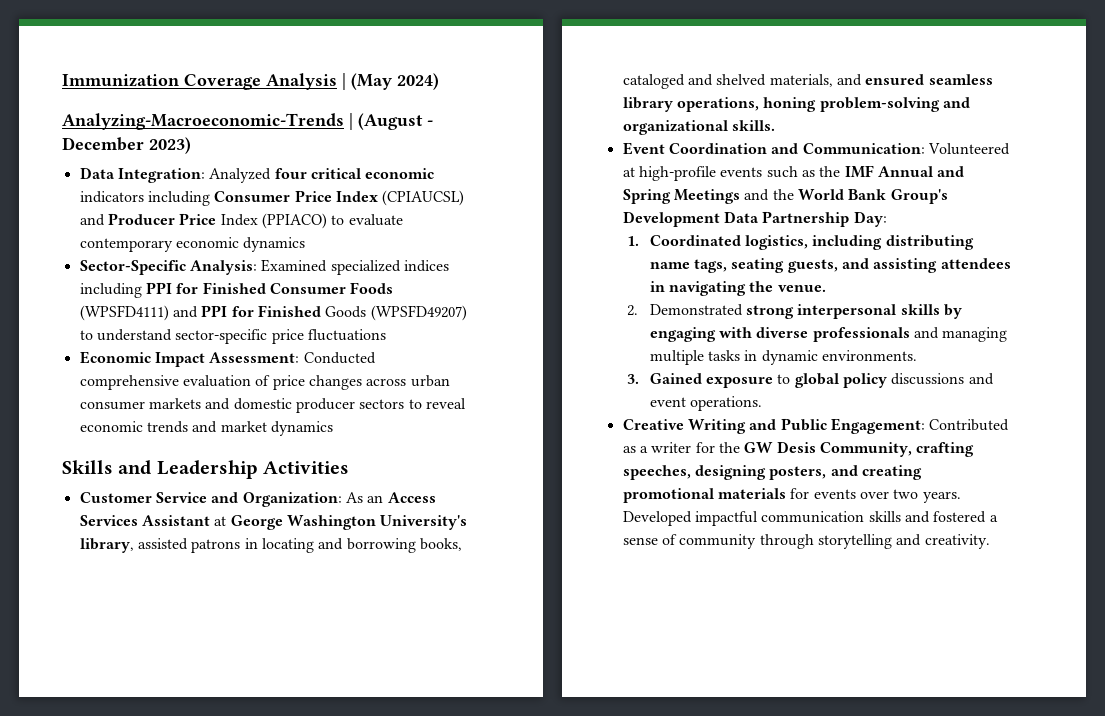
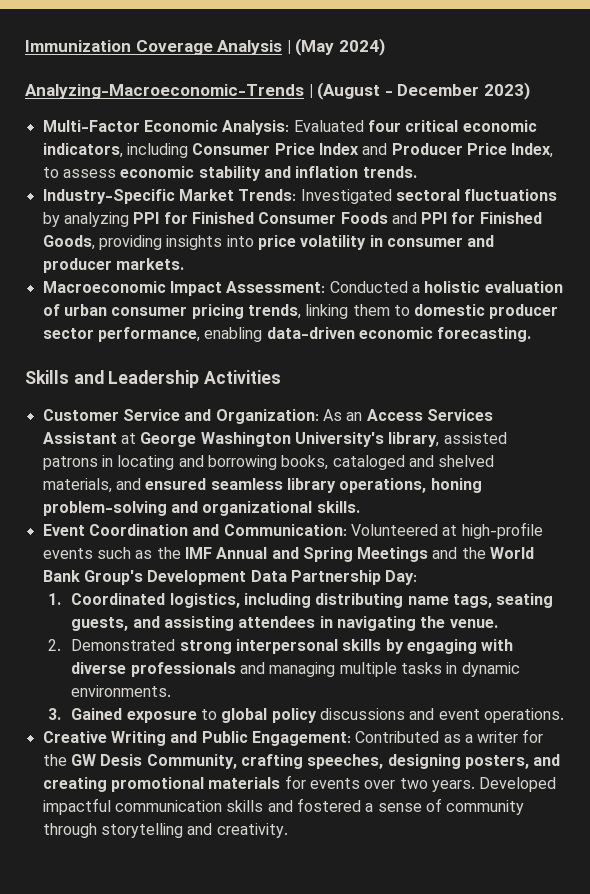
- Data Integration: Analyzed four critical economic indicators including Consumer Price Index (CPIAUCSL) and Producer Price Index (PPIACO) to evaluate contemporary economic dynamics
- Sector-Specific Analysis: Examined specialized indices including PPI for Finished Consumer Foods (WPSFD4111) and PPI for Finished Goods (WPSFD49207) to understand sector-specific price fluctuations
- Economic Impact Assessment: Conducted comprehensive evaluation of price changes across urban consumer markets and domestic producer sectors to reveal economic trends and market dynamics
+ Multi-Factor Economic Analysis: Evaluated four critical economic indicators, including Consumer Price Index and Producer Price Index, to assess economic stability and inflation trends.
+ Industry-Specific Market Trends: Investigated sectoral fluctuations by analyzing PPI for Finished Consumer Foods and PPI for Finished Goods, providing insights into price volatility in consumer and producer markets.
+ Macroeconomic Impact Assessment: Conducted a holistic evaluation of urban consumer pricing trends, linking them to domestic producer sector performance, enabling data-driven economic forecasting.

